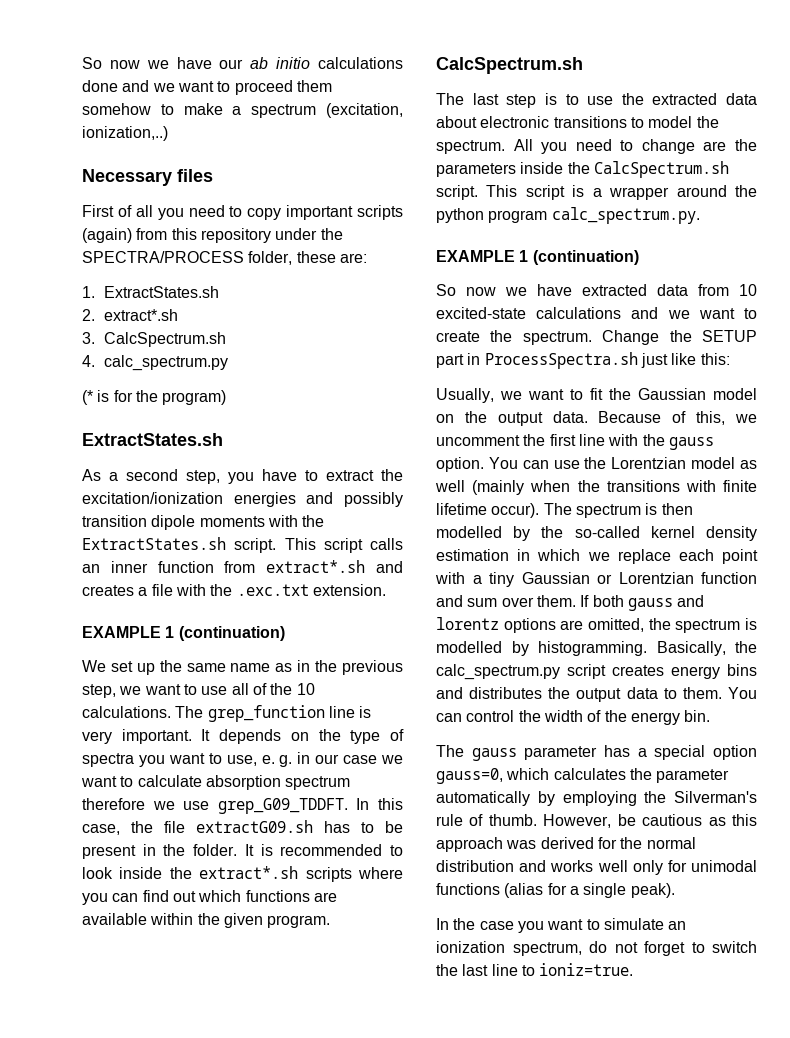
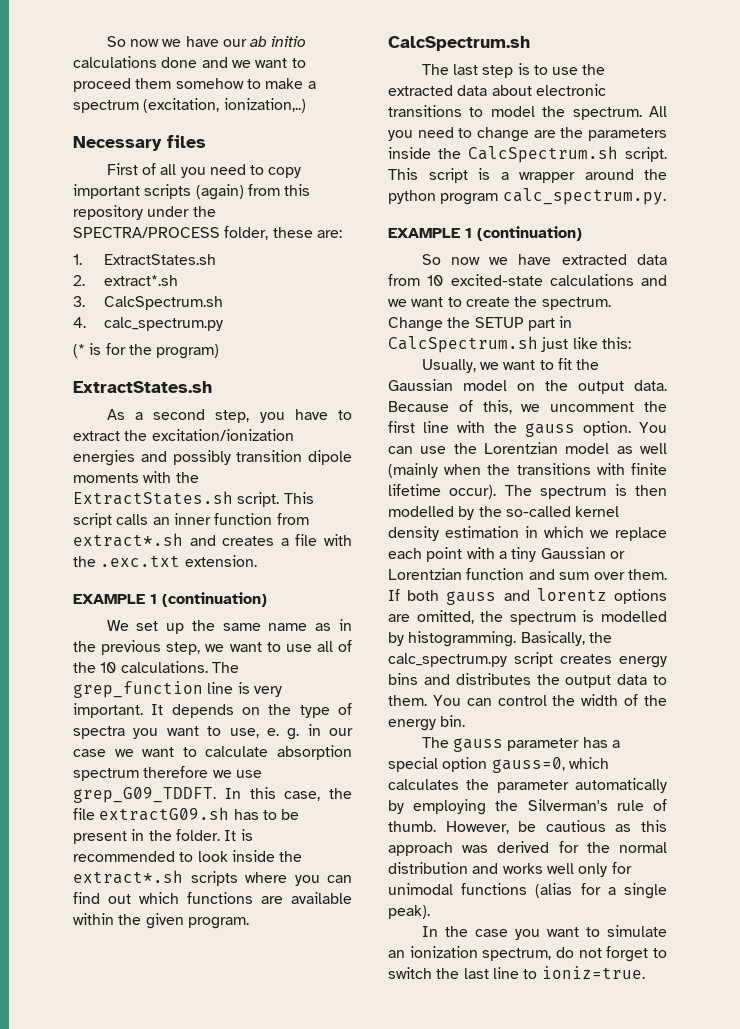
- Change the SETUP part in ProcessSpectra.sh just like this:
+ Change the SETUP part in CalcSpectrum.sh just like this:

